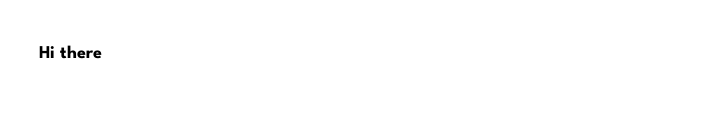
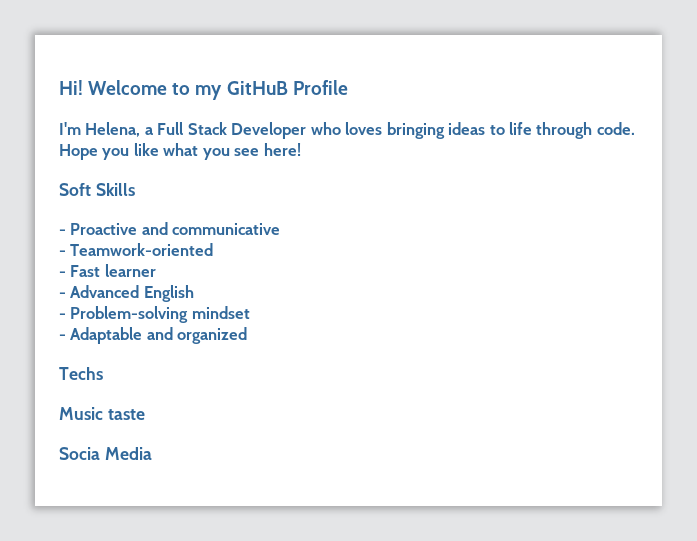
- Hi there
+ Hi! Welcome to my GitHuB Profile
+ I'm Helena, a Full Stack Developer who loves bringing ideas to life through code. Hope you like what you see here!
+ Soft Skills
+ - Proactive and communicative
+ - Teamwork-oriented
+ - Fast learner
+ - Advanced English
+ - Problem-solving mindset
+ - Adaptable and organized
+ Techs
+ Music taste
+ Socia Media

